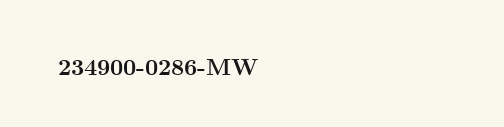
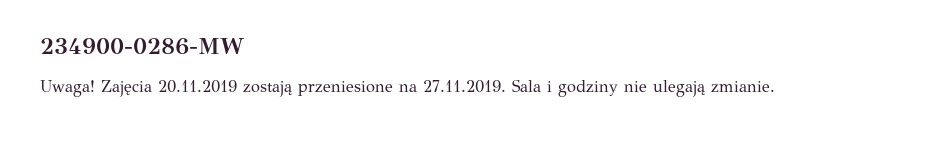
+ Uwaga! Zajęcia 20.11.2019 zostają przeniesione na 27.11.2019. Sala i godziny nie ulegają zmianie.

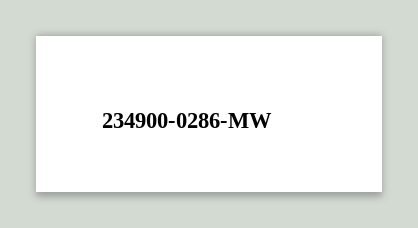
- Uwaga! Zajęcia 20.11.2019 zostają przeniesione na 27.11.2019. Sala i godziny nie ulegają zmianie.

